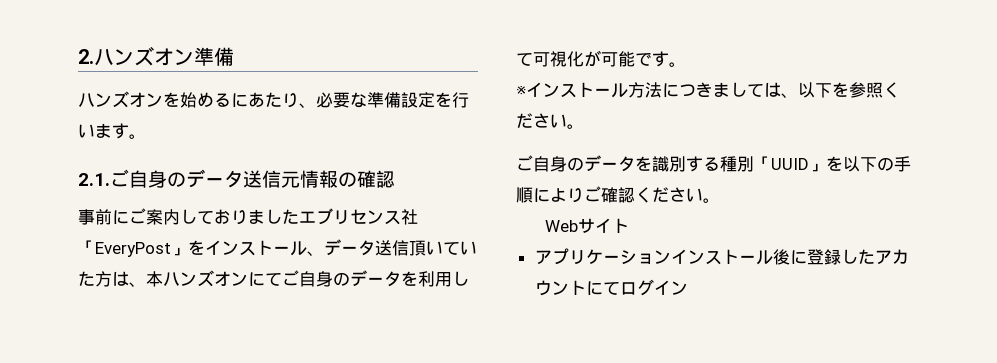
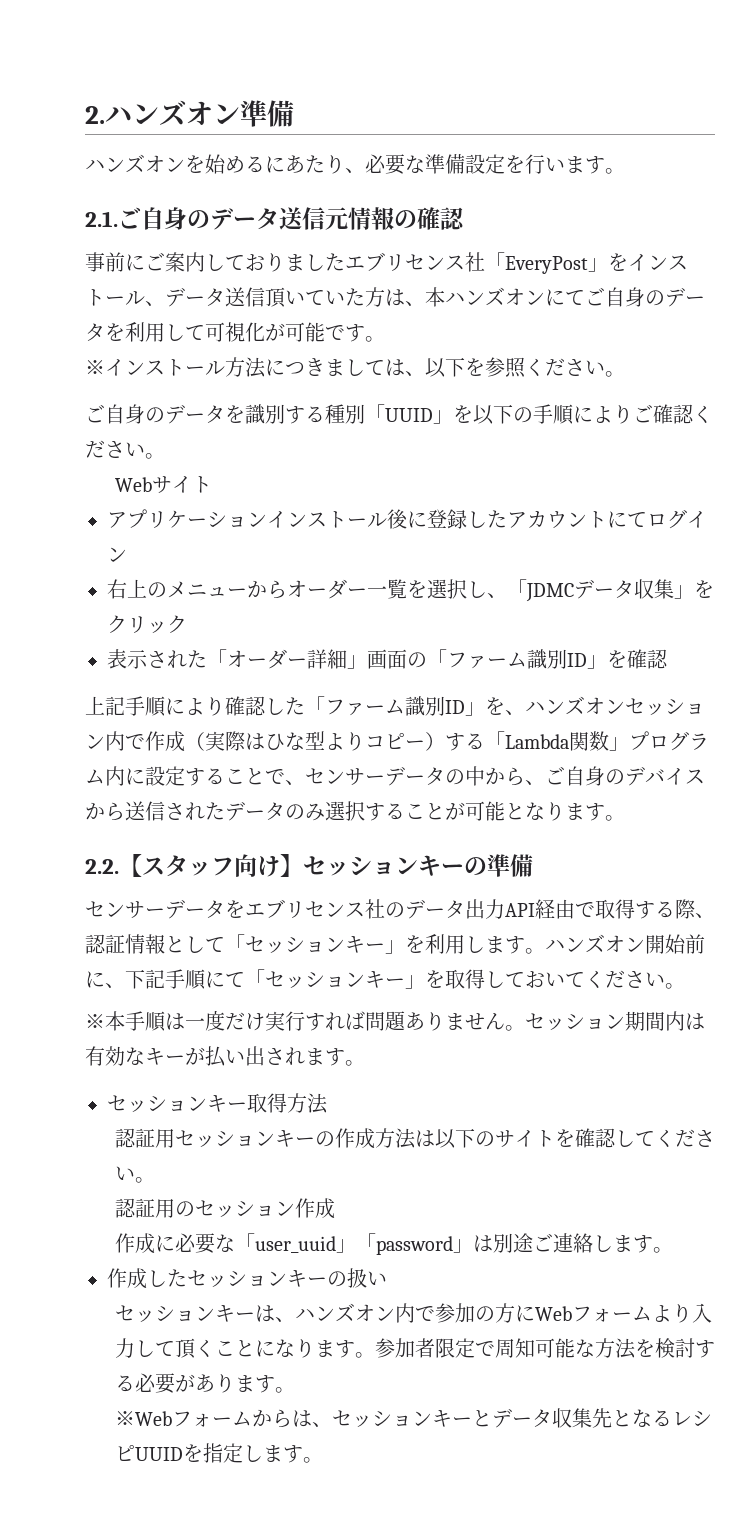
+ 右上のメニューからオーダー一覧を選択し、「JDMCデータ収集」をクリック
+ 表示された「オーダー詳細」画面の「ファーム識別ID」を確認
+ 上記手順により確認した「ファーム識別ID」を、ハンズオンセッション内で作成（実際はひな型よりコピー）する「Lambda関数」プログラム内に設定することで、センサーデータの中から、ご自身のデバイスから送信されたデータのみ選択することが可能となります。
+ 2.2.【スタッフ向け】セッションキーの準備
+ センサーデータをエブリセンス社のデータ出力API経由で取得する際、認証情報として「セッションキー」を利用します。ハンズオン開始前に、下記手順にて「セッションキー」を取得しておいてください。
+ ※本手順は一度だけ実行すれば問題ありません。セッション期間内は有効なキーが払い出されます。
+ セッションキー取得方法
+ 認証用セッションキーの作成方法は以下のサイトを確認してください。
+ 認証用のセッション作成
+ 作成に必要な「user_uuid」「password」は別途ご連絡します。
+ 作成したセッションキーの扱い
+ セッションキーは、ハンズオン内で参加の方にWebフォームより入力して頂くことになります。参加者限定で周知可能な方法を検討する必要があります。
+ ※Webフォームからは、セッションキーとデータ収集先となるレシピUUIDを指定します。

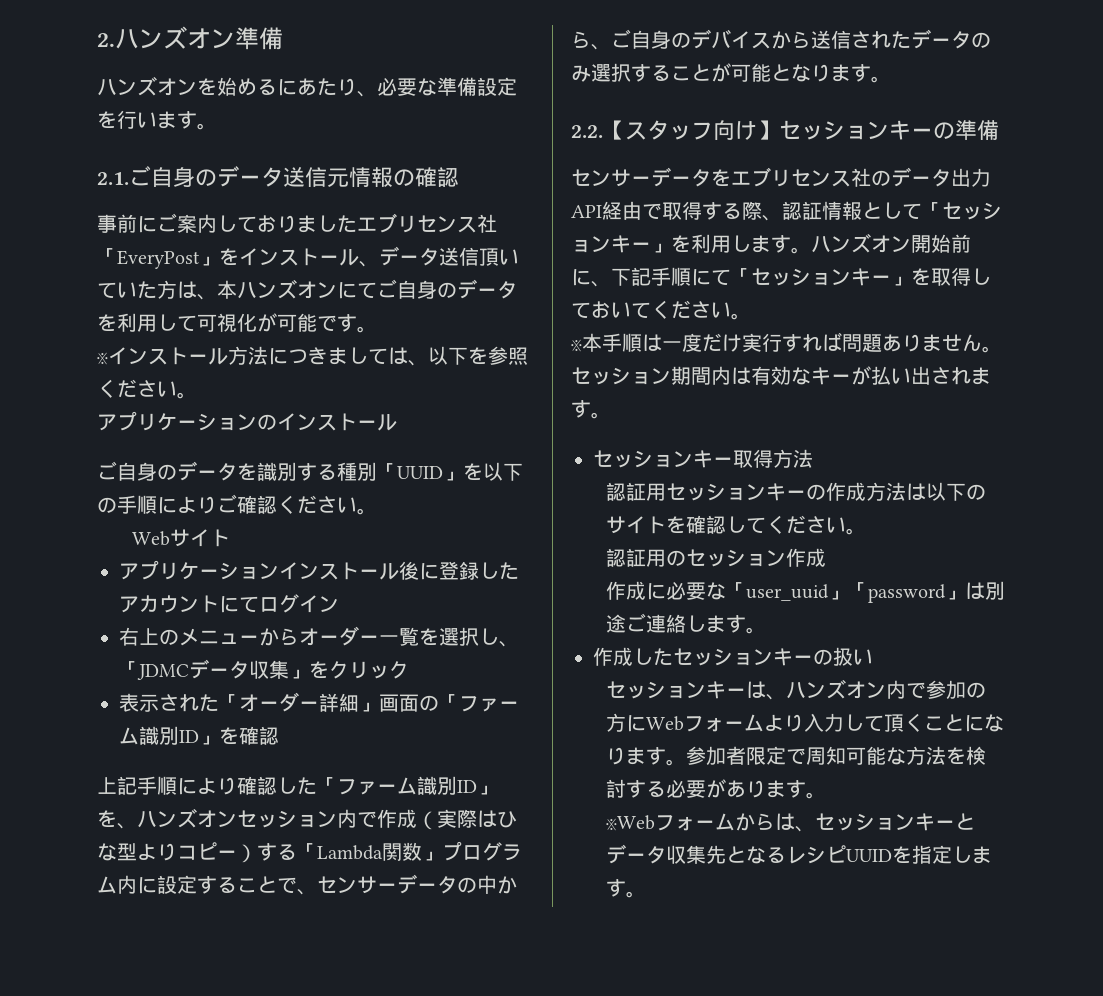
+ アプリケーションのインストール

